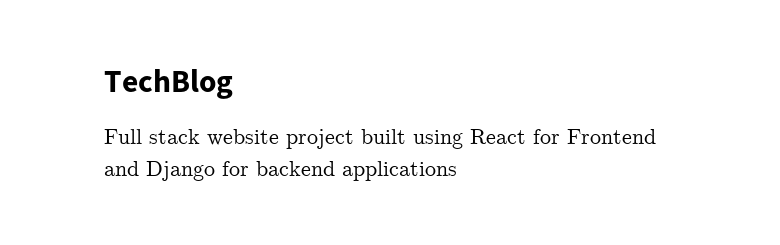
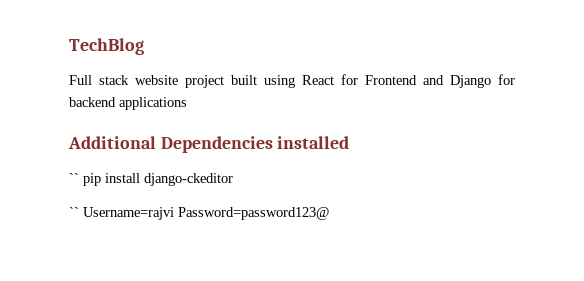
+ Additional Dependencies installed
+ `` pip install django-ckeditor
+ `` Username=rajvi Password=password123@

